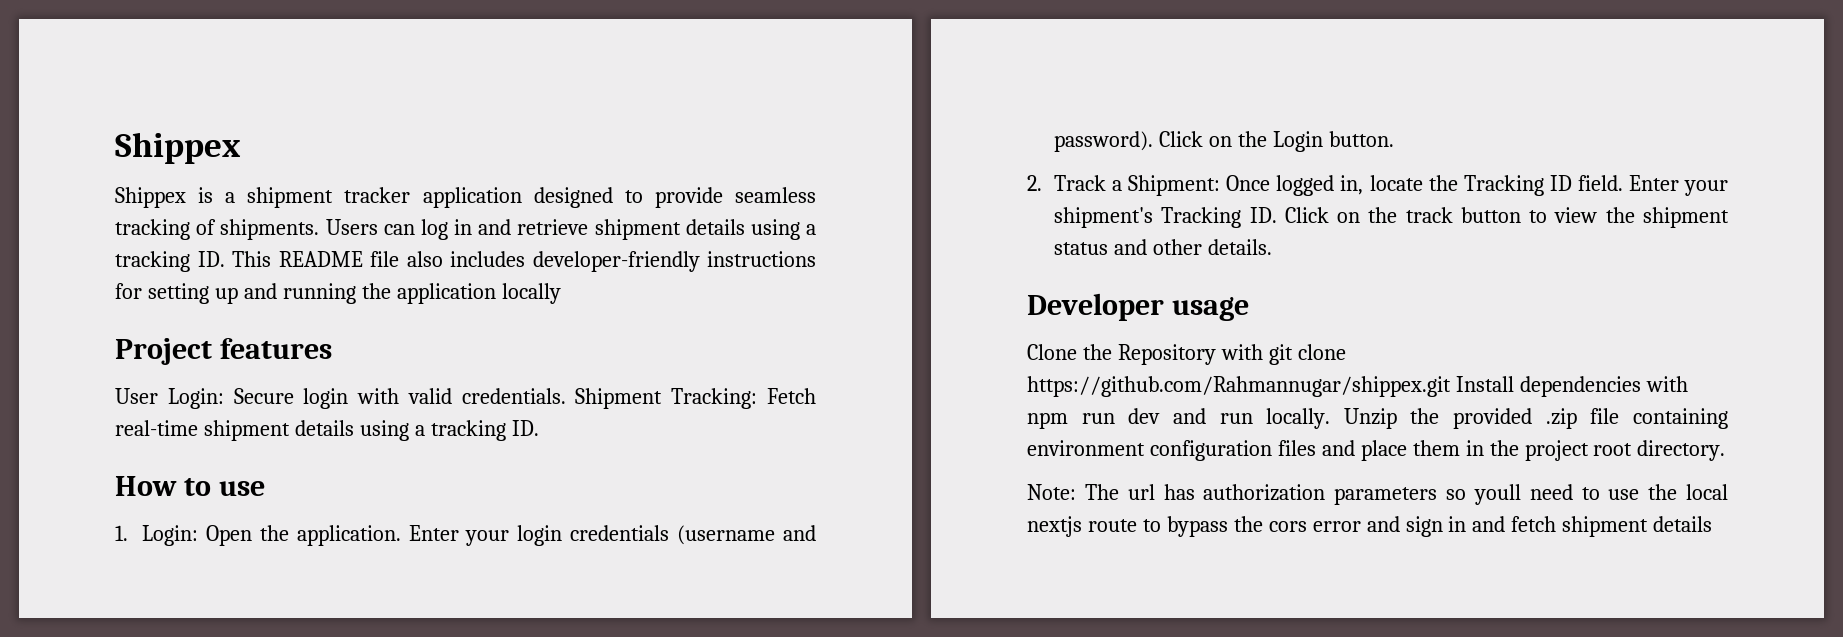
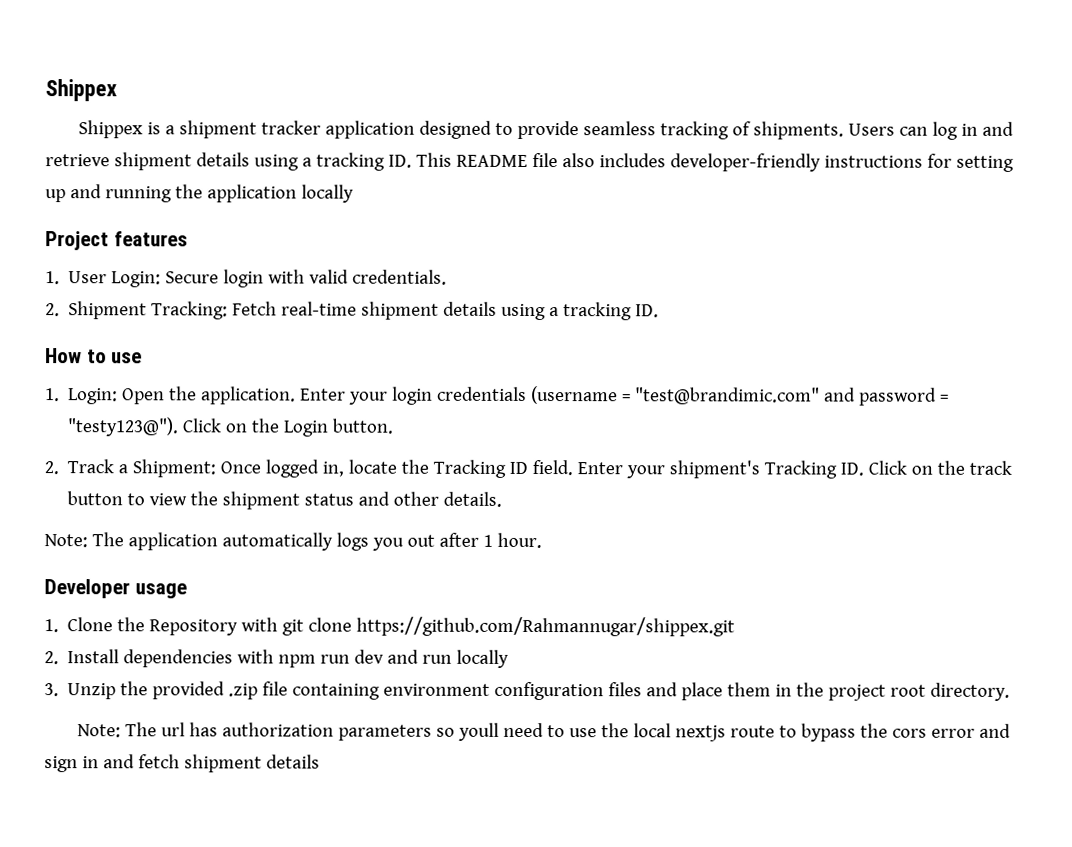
- User Login: Secure login with valid credentials. Shipment Tracking: Fetch real-time shipment details using a tracking ID.
+ 1. User Login: Secure login with valid credentials.
+ 2. Shipment Tracking: Fetch real-time shipment details using a tracking ID.
- Enter your login credentials (username and password).
+ Enter your login credentials (username = "test@brandimic.com" and password = "testy123@").
+ Note: The application automatically logs you out after 1 hour.
- Clone the Repository with git clone https://github.com/Rahmannugar/shippex.git Install dependencies with npm run dev and run locally. Unzip the provided .zip file containing environment configuration files and place them in the project root directory.
+ 1. Clone the Repository with git clone https://github.com/Rahmannugar/shippex.git
+ 2. Install dependencies with npm run dev and run locally
+ 3. Unzip the provided .zip file containing environment configuration files and place them in the project root directory.

